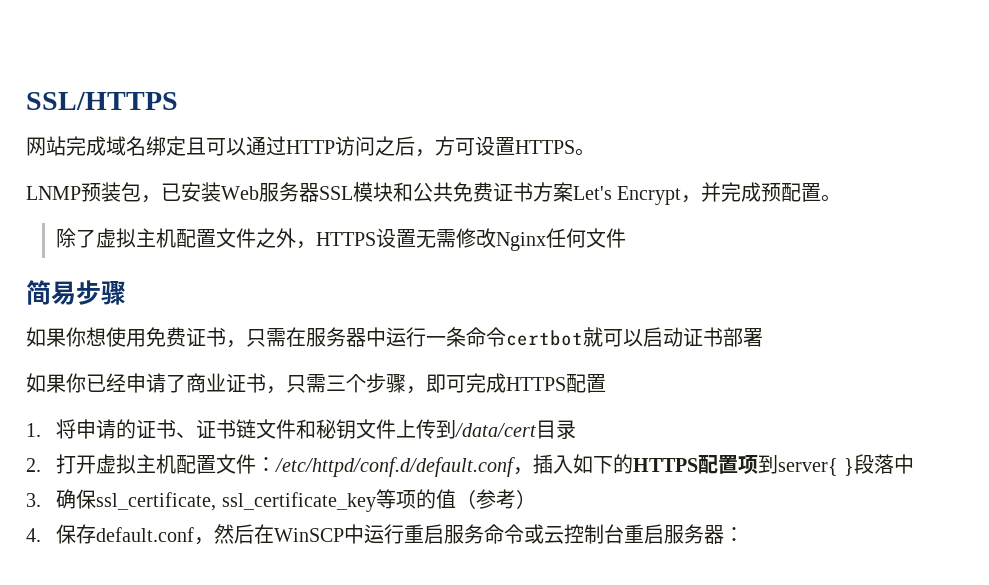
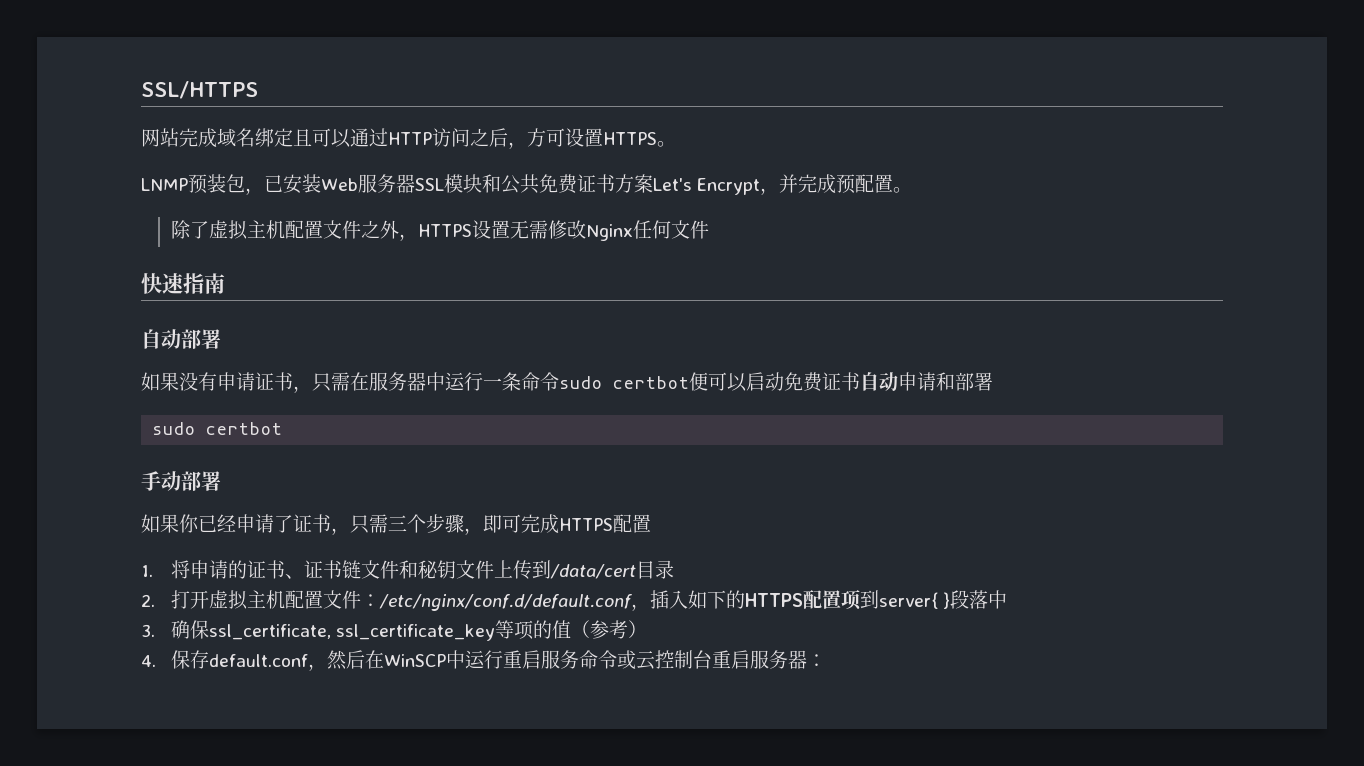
- 简易步骤
- 如果你想使用免费证书，只需在服务器中运行一条命令certbot就可以启动证书部署
+ 快速指南
+ 自动部署
+ 如果没有申请证书，只需在服务器中运行一条命令sudo certbot便可以启动免费证书自动申请和部署
+ sudo certbot
+ 手动部署
- 如果你已经申请了商业证书，只需三个步骤，即可完成HTTPS配置
+ 如果你已经申请了证书，只需三个步骤，即可完成HTTPS配置
- 2.打开虚拟主机配置文件：/etc/httpd/conf.d/default.conf，插入如下的HTTPS配置项到server{ }段落中
+ 2.打开虚拟主机配置文件：/etc/nginx/conf.d/default.conf，插入如下的HTTPS配置项到server{ }段落中

